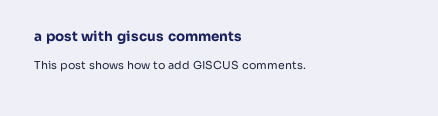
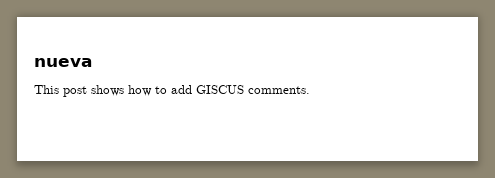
- a post with giscus comments
+ nueva

